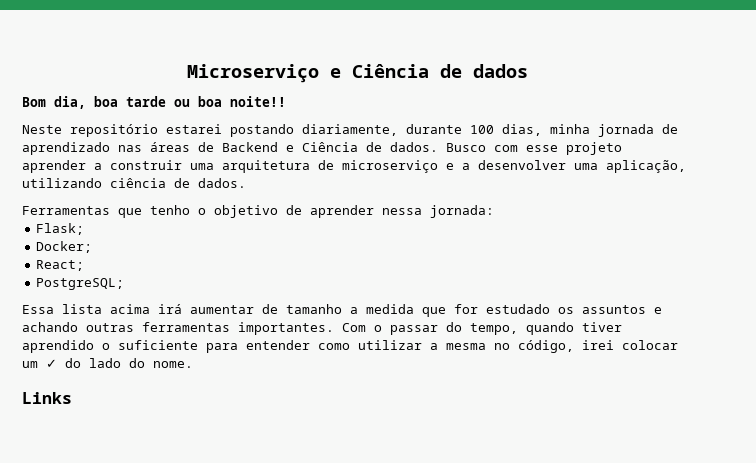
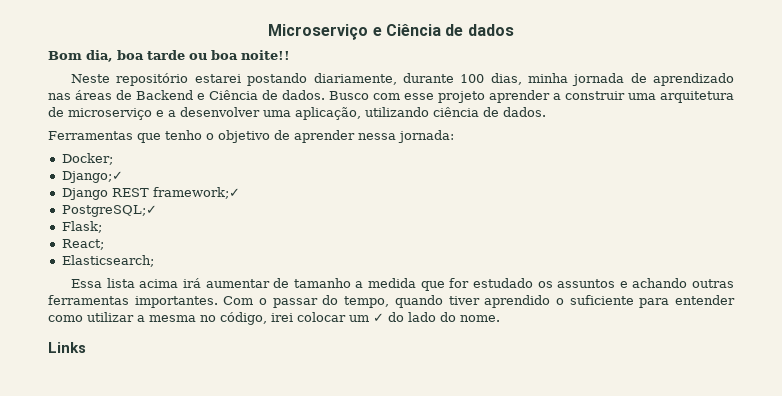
+ Docker;
+ Django;✓
+ Django REST framework;✓
+ PostgreSQL;✓
- Docker;
- PostgreSQL;
+ Elasticsearch;

